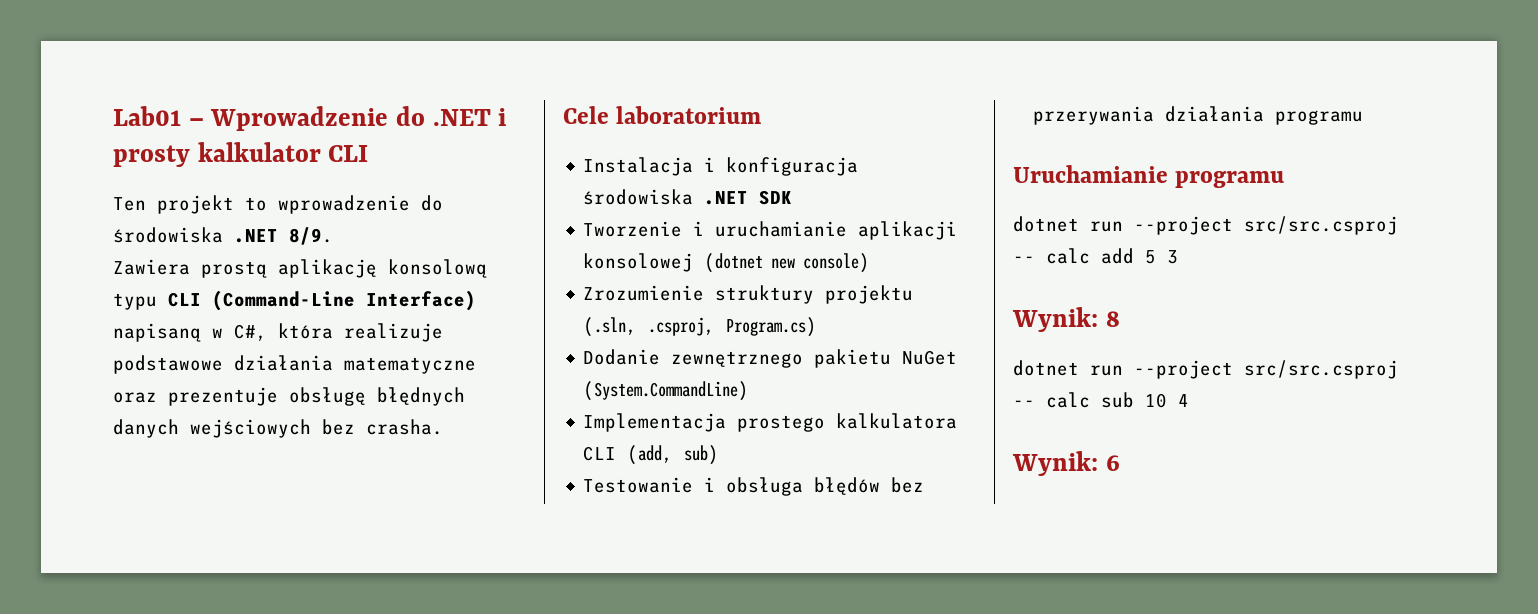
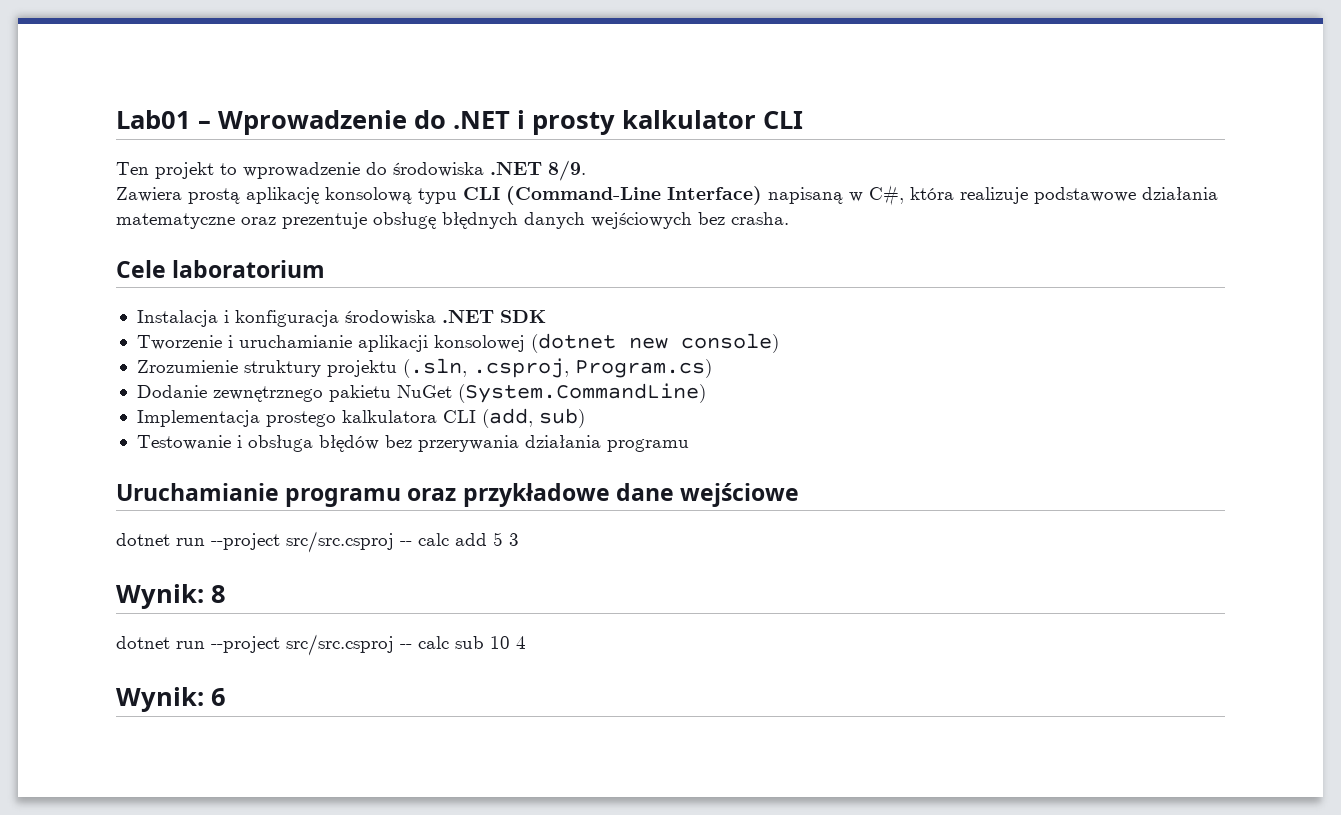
- Uruchamianie programu
+ Uruchamianie programu oraz przykładowe dane wejściowe

